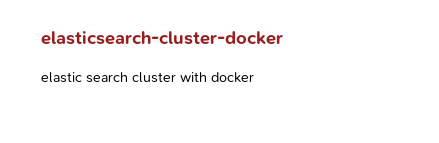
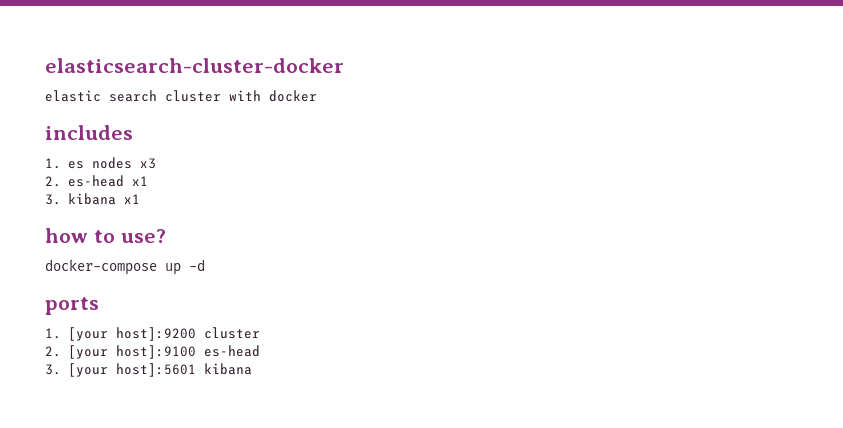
+ includes
+ 1. es nodes x3
+ 2. es-head x1
+ 3. kibana x1
+ how to use?
+ docker-compose up -d
+ ports
+ 1. [your host]:9200 cluster
+ 2. [your host]:9100 es-head
+ 3. [your host]:5601 kibana

